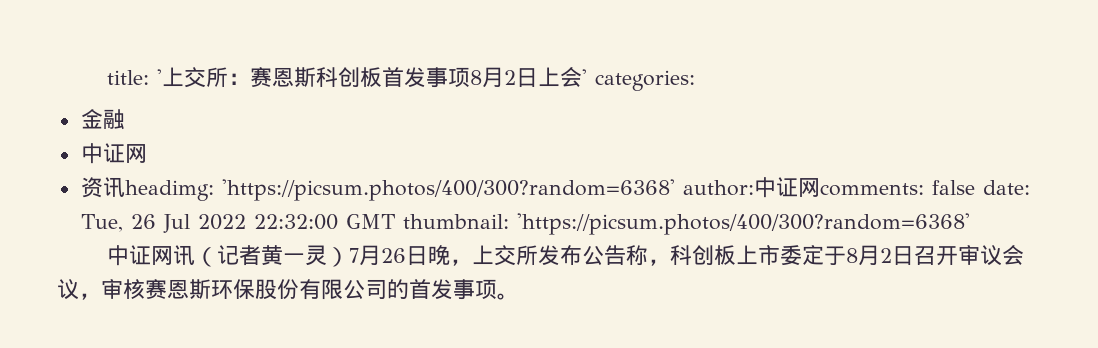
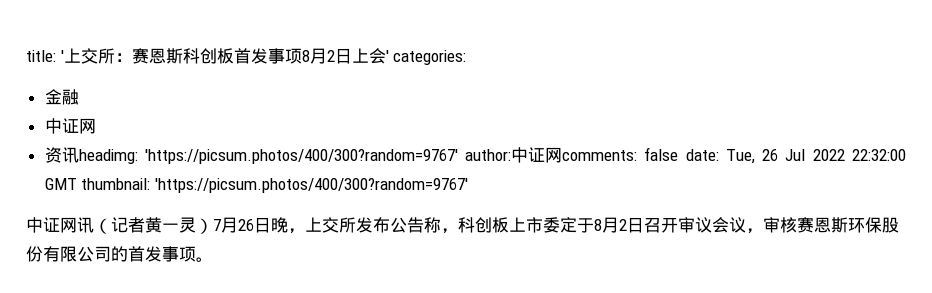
- 资讯headimg: 'https://picsum.photos/400/300?random=6368' author:中证网comments: false date: Tue, 26 Jul 2022 22:32:00 GMT thumbnail: 'https://picsum.photos/400/300?random=6368'
+ 资讯headimg: 'https://picsum.photos/400/300?random=9767' author:中证网comments: false date: Tue, 26 Jul 2022 22:32:00 GMT thumbnail: 'https://picsum.photos/400/300?random=9767'

